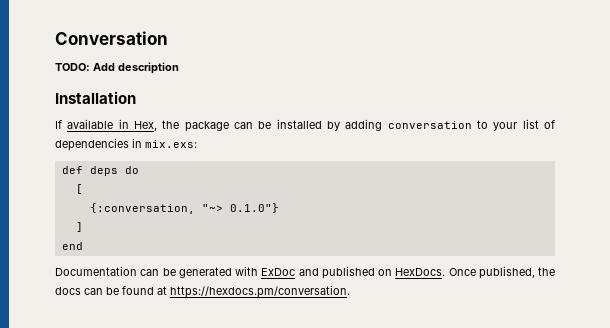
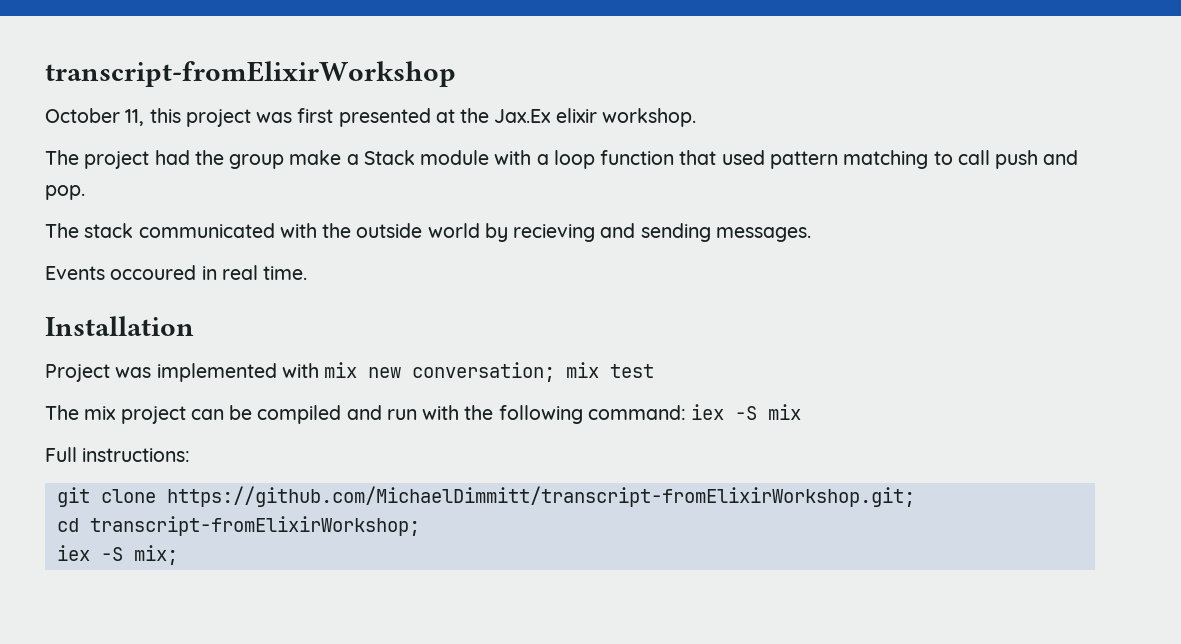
- Conversation
- TODO: Add description
+ transcript-fromElixirWorkshop
+ October 11, this project was first presented at the Jax.Ex elixir workshop.
+ The project had the group make a Stack module with a loop function that used pattern matching to call push and pop.
+ The stack communicated with the outside world by recieving and sending messages.
+ Events occoured in real time.
  Installation
- If available in Hex, the package can be installed by adding conversation to your list of dependencies in mix.exs:
- def deps do
- [
- {:conversation, "~> 0.1.0"}
- ]
- end
- Documentation can be generated with ExDoc and published on HexDocs. Once published, the docs can be found at https://hexdocs.pm/conversation.
+ Project was implemented with mix new conversation; mix test
+ The mix project can be compiled and run with the following command: iex -S mix
+ Full instructions:
+ git clone https://github.com/MichaelDimmitt/transcript-fromElixirWorkshop.git;
+ cd transcript-fromElixirWorkshop;
+ iex -S mix;

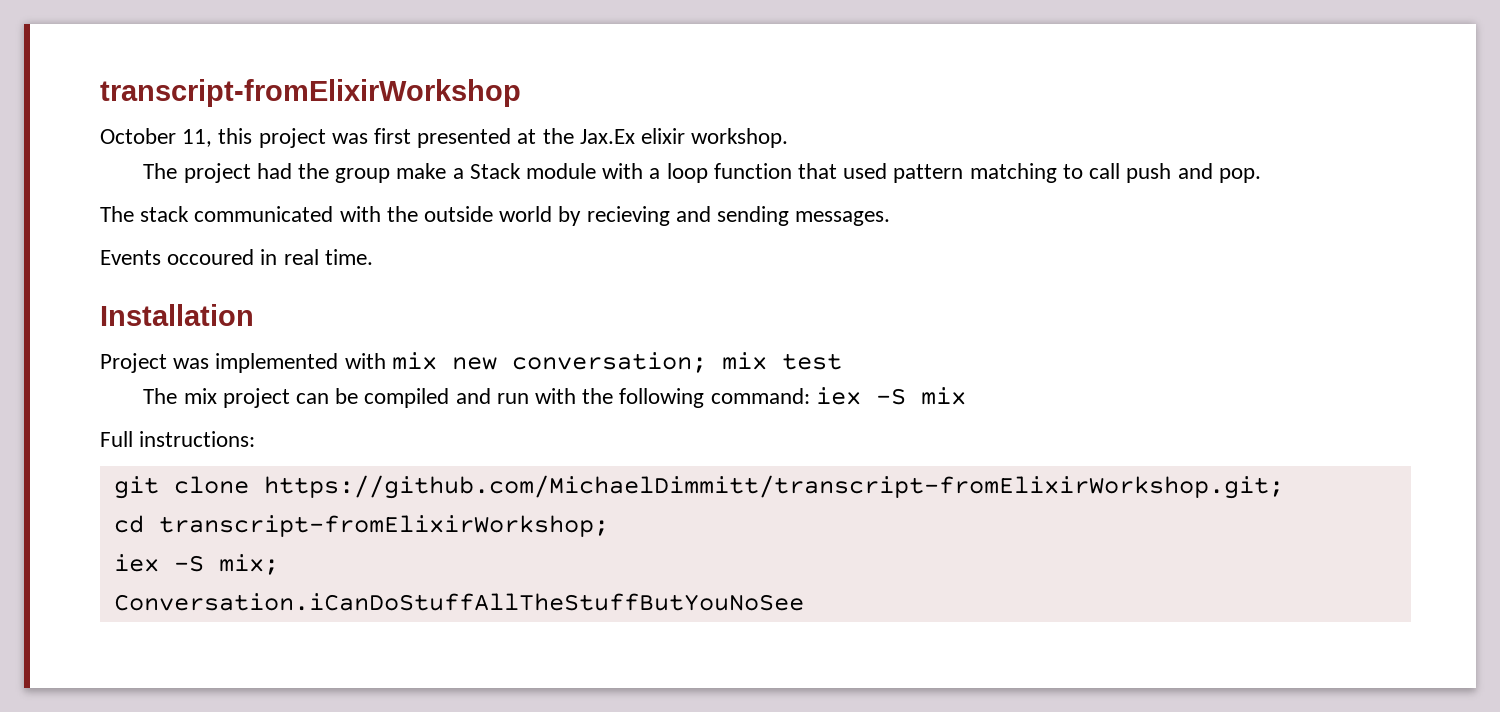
+ Conversation.iCanDoStuffAllTheStuffButYouNoSee

